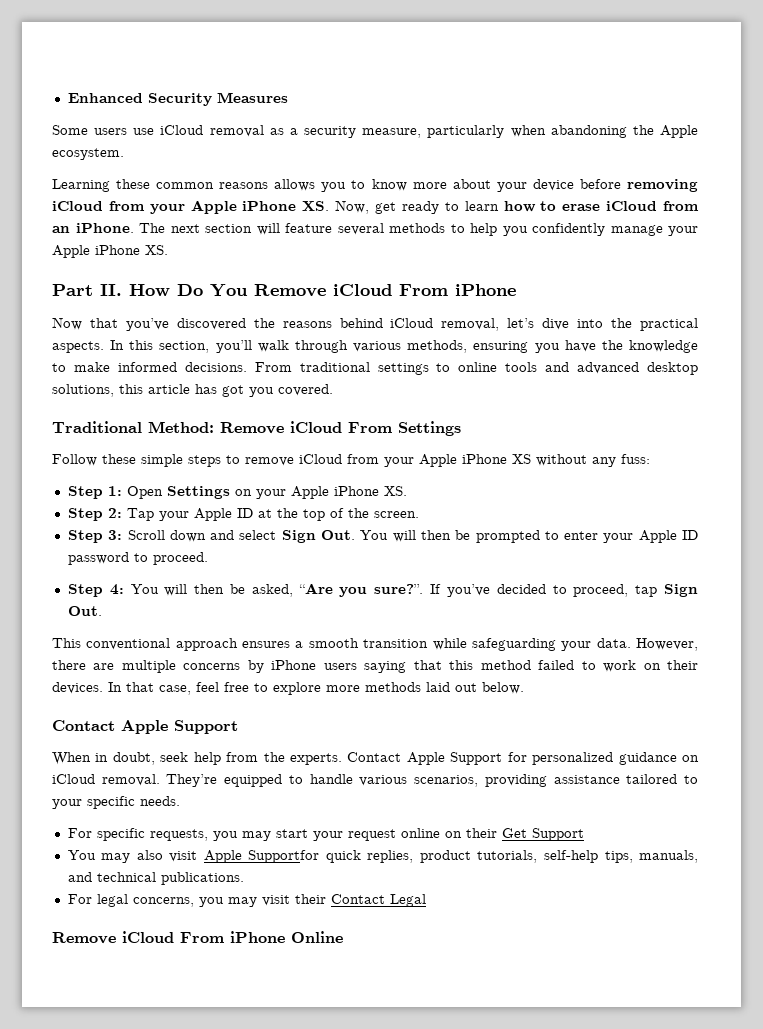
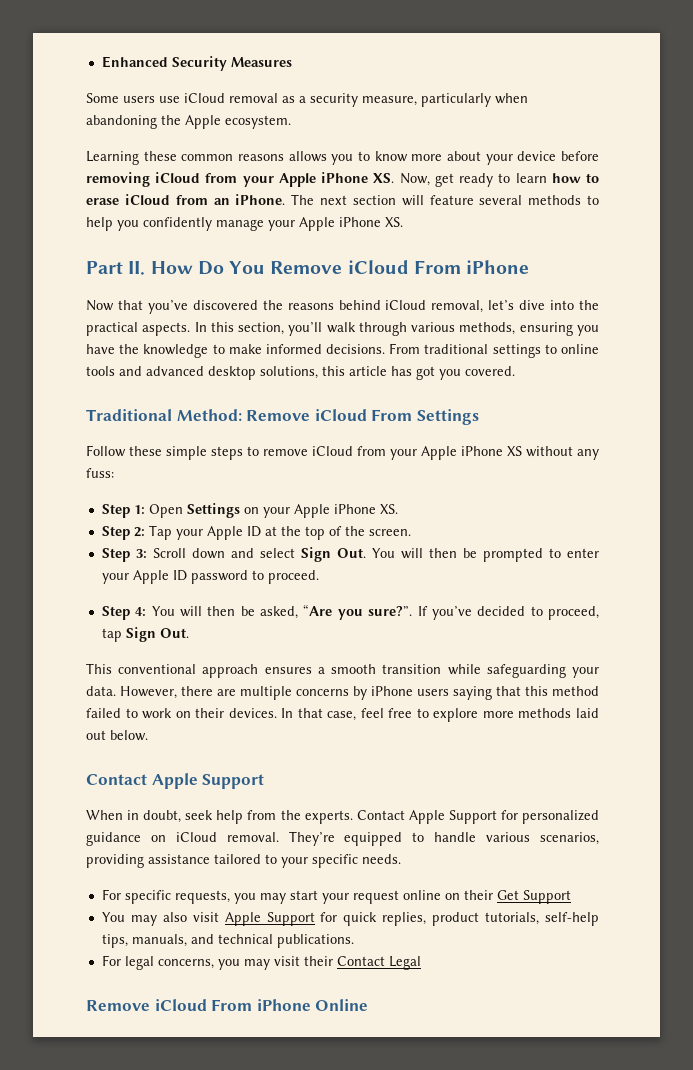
- You may also visit Apple Supportfor quick replies, product tutorials, self-help tips, manuals, and technical publications.
+ You may also visit Apple Support for quick replies, product tutorials, self-help tips, manuals, and technical publications.

